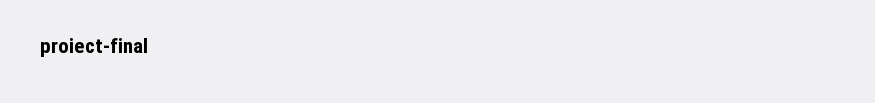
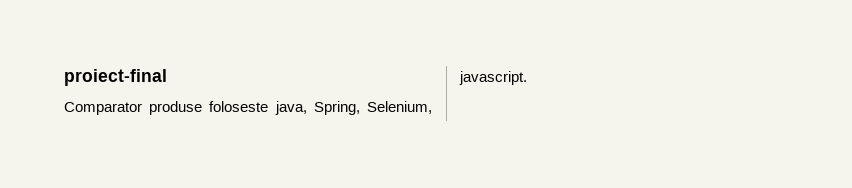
+ Comparator produse foloseste java, Spring, Selenium, javascript.

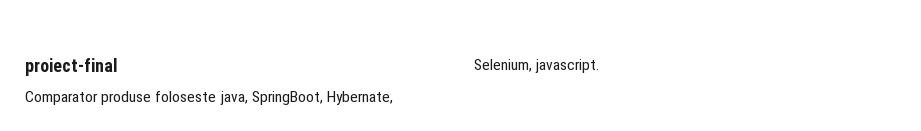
- Comparator produse foloseste java, Spring, Selenium, javascript.
+ Comparator produse foloseste java, SpringBoot, Hybernate, Selenium, javascript.

